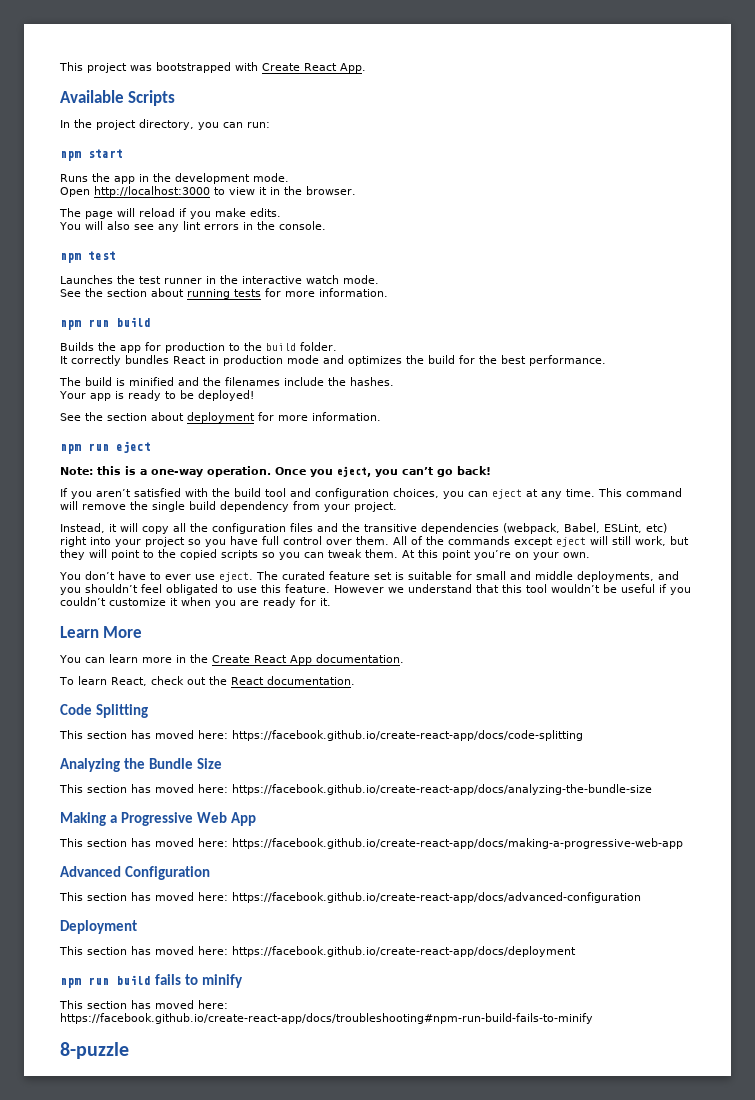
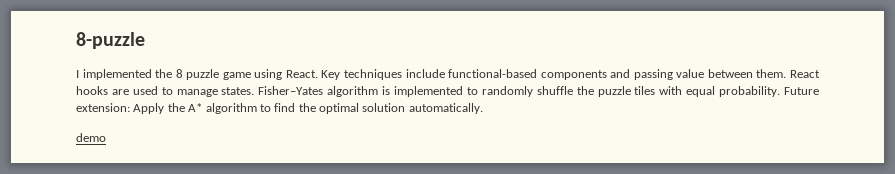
- This project was bootstrapped with Create React App.
- Available Scripts
- In the project directory, you can run:
- npm start
- Runs the app in the development mode.
- Open http://localhost:3000 to view it in the browser.
- The page will reload if you make edits.
- You will also see any lint errors in the console.
- npm test
- Launches the test runner in the interactive watch mode.
- See the section about running tests for more information.
- npm run build
- Builds the app for production to the build folder.
- It correctly bundles React in production mode and optimizes the build for the best performance.
- The build is minified and the filenames include the hashes.
- Your app is ready to be deployed!
- See the section about deployment for more information.
- npm run eject
- Note: this is a one-way operation. Once you eject, you can’t go back!
- If you aren’t satisfied with the build tool and configuration choices, you can eject at any time. This command will remove the single build dependency from your project.
- Instead, it will copy all the configuration files and the transitive dependencies (webpack, Babel, ESLint, etc) right into your project so you have full control over them. All of the commands except eject will still work, but they will point to the copied scripts so you can tweak them. At this point you’re on your own.
- You don’t have to ever use eject. The curated feature set is suitable for small and middle deployments, and you shouldn’t feel obligated to use this feature. However we understand that this tool wouldn’t be useful if you couldn’t customize it when you are ready for it.
- Learn More
- You can learn more in the Create React App documentation.
- To learn React, check out the React documentation.
- Code Splitting
- This section has moved here: https://facebook.github.io/create-react-app/docs/code-splitting
- Analyzing the Bundle Size
- This section has moved here: https://facebook.github.io/create-react-app/docs/analyzing-the-bundle-size
- Making a Progressive Web App
- This section has moved here: https://facebook.github.io/create-react-app/docs/making-a-progressive-web-app
- Advanced Configuration
- This section has moved here: https://facebook.github.io/create-react-app/docs/advanced-configuration
- Deployment
- This section has moved here: https://facebook.github.io/create-react-app/docs/deployment
- npm run build fails to minify
- This section has moved here: https://facebook.github.io/create-react-app/docs/troubleshooting#npm-run-build-fails-to-minify
  8-puzzle
+ I implemented the 8 puzzle game using React. Key techniques include functional-based components and passing value between them. React hooks are used to manage states. Fisher–Yates algorithm is implemented to randomly shuffle the puzzle tiles with equal probability. Future extension: Apply the A* algorithm to find the optimal solution automatically.
+ demo

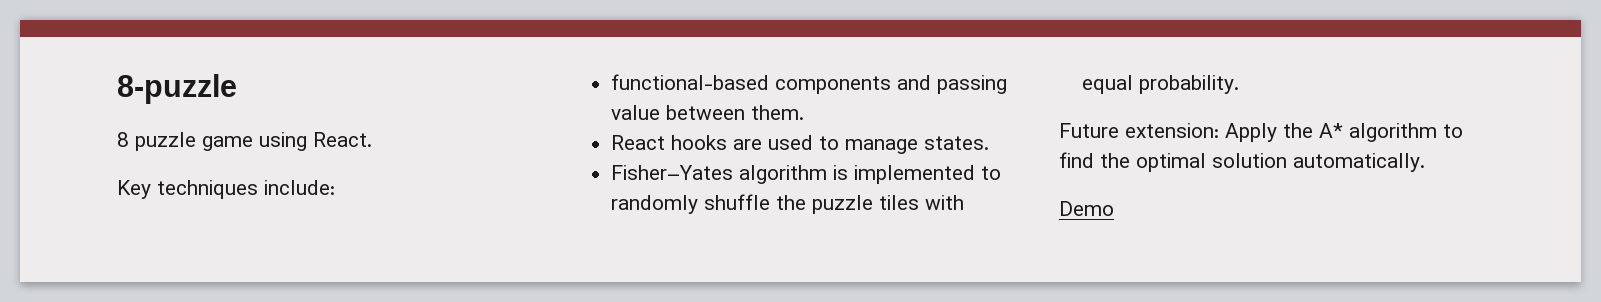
- I implemented the 8 puzzle game using React. Key techniques include functional-based components and passing value between them. React hooks are used to manage states. Fisher–Yates algorithm is implemented to randomly shuffle the puzzle tiles with equal probability. Future extension: Apply the A* algorithm to find the optimal solution automatically.
+ 8 puzzle game using React.
+ Key techniques include:
+ functional-based components and passing value between them.
+ React hooks are used to manage states.
+ Fisher–Yates algorithm is implemented to randomly shuffle the puzzle tiles with equal probability.
+ Future extension: Apply the A* algorithm to find the optimal solution automatically.
- demo
+ Demo

